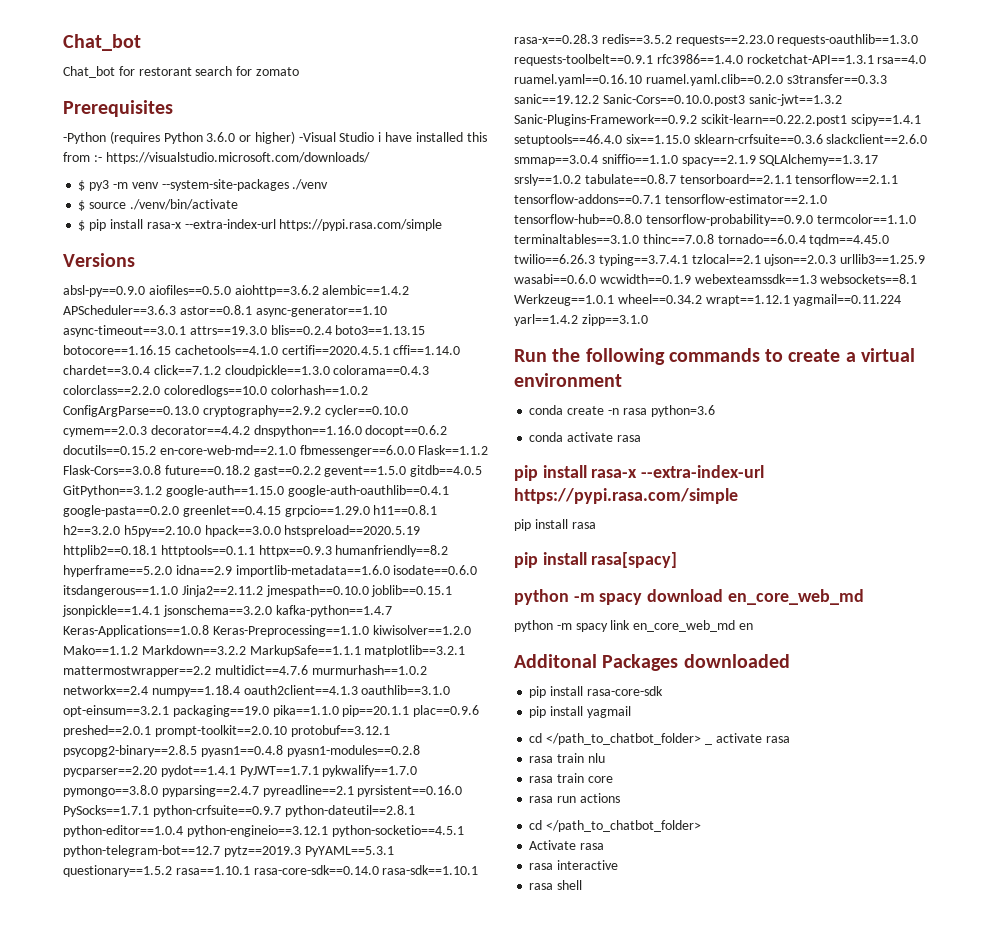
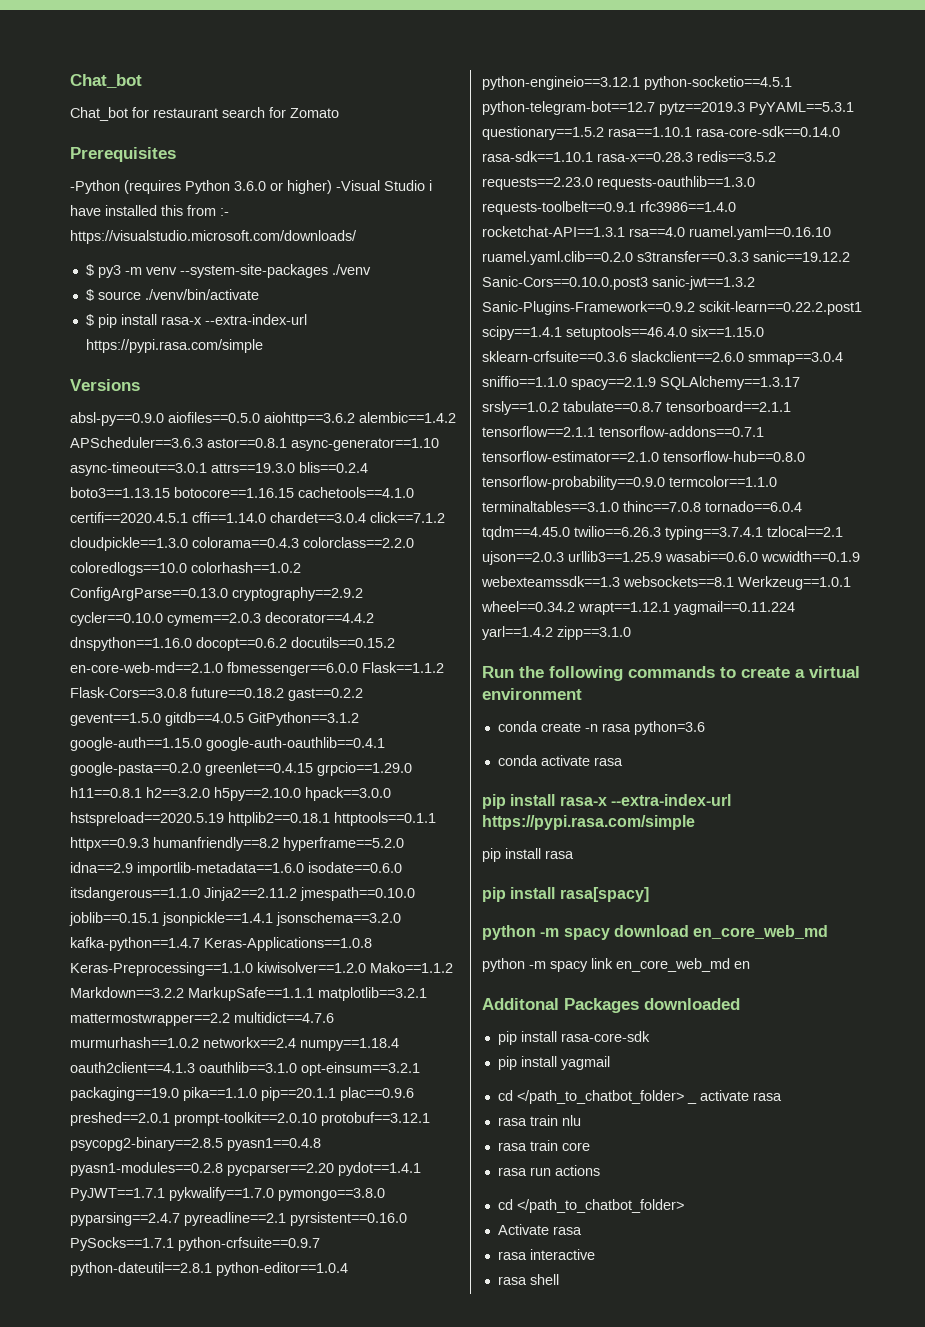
- Chat_bot for restorant search for zomato
+ Chat_bot for restaurant search for Zomato

